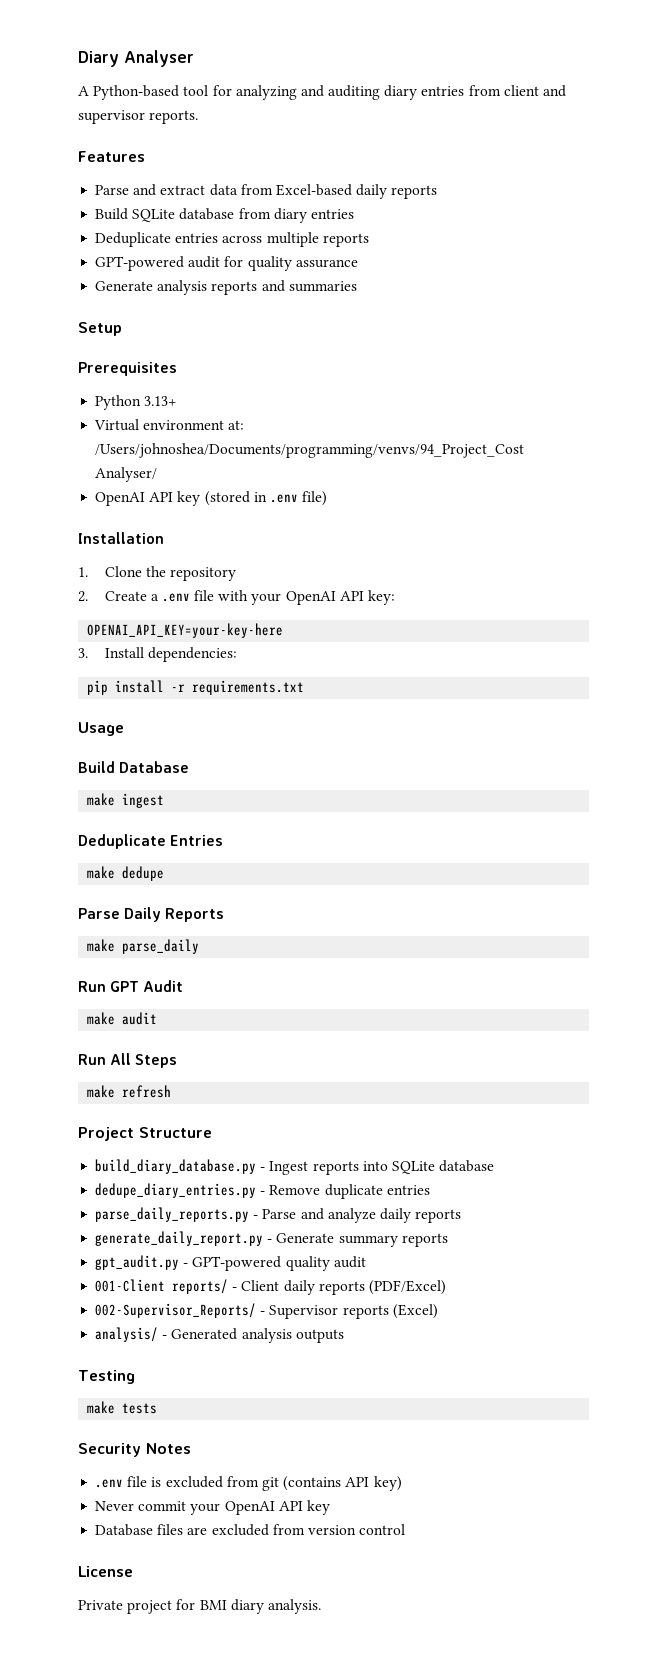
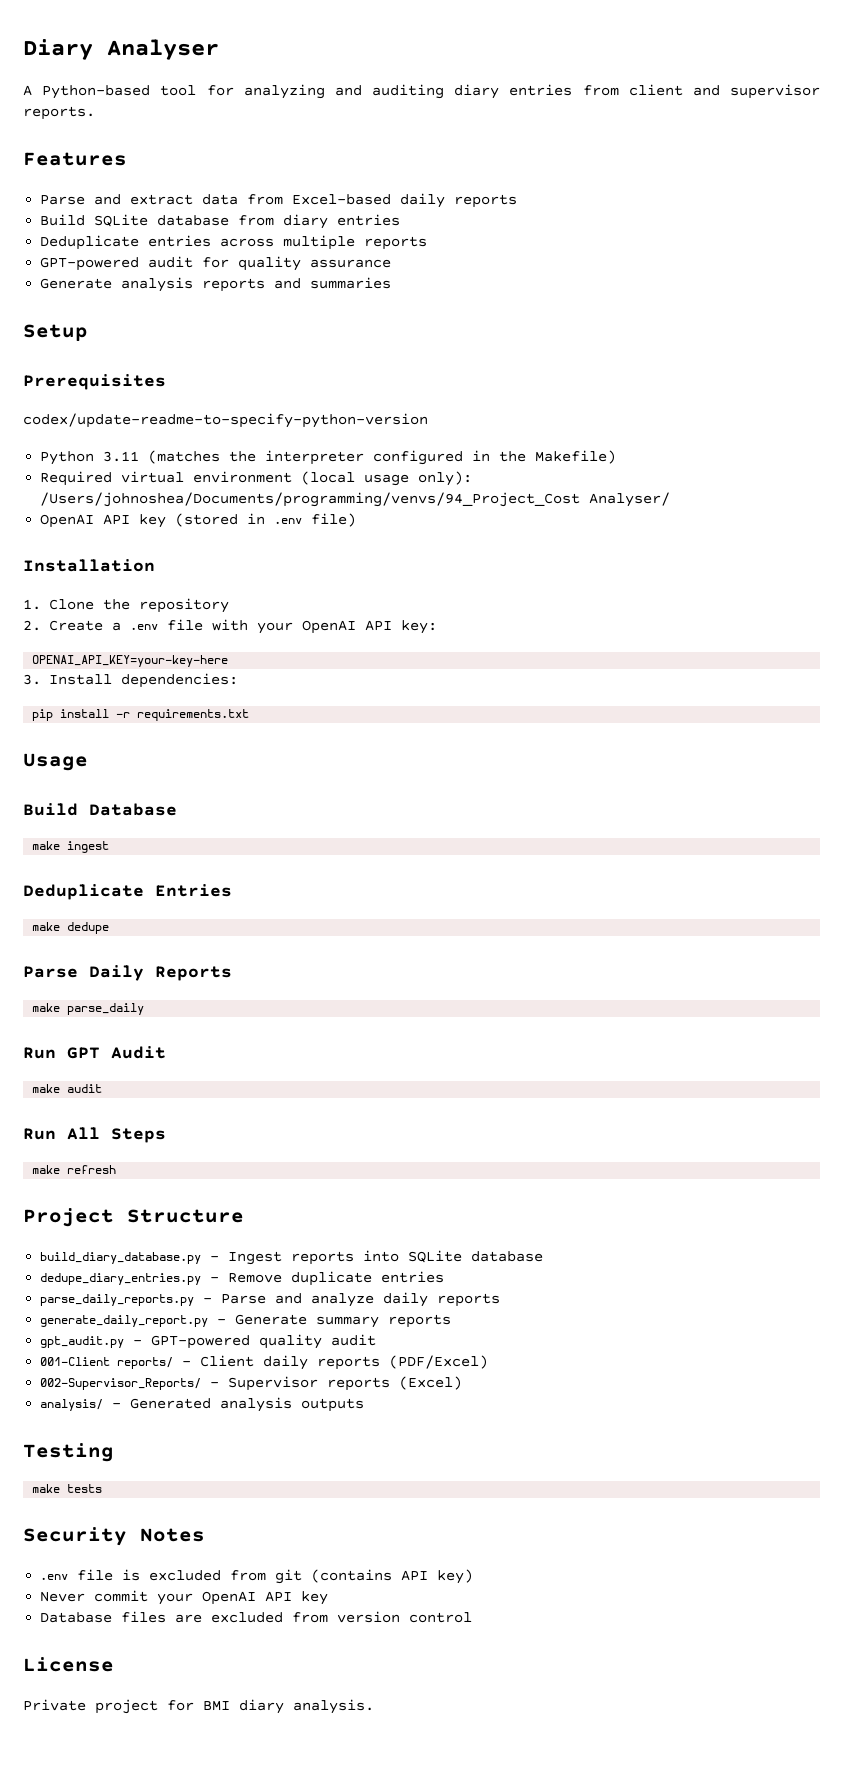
+ codex/update-readme-to-specify-python-version
- Python 3.13+
- Virtual environment at: /Users/johnoshea/Documents/programming/venvs/94_Project_Cost Analyser/
+ Python 3.11 (matches the interpreter configured in the Makefile)
+ Required virtual environment (local usage only): /Users/johnoshea/Documents/programming/venvs/94_Project_Cost Analyser/

